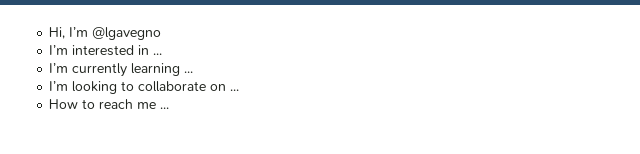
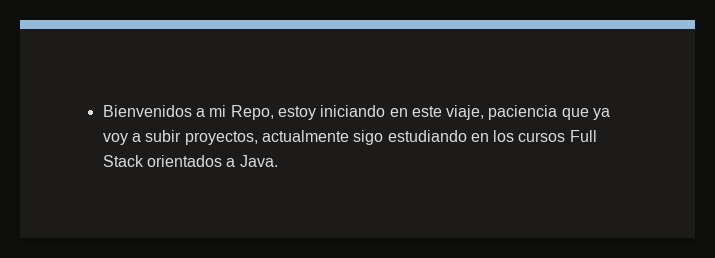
- Hi, I’m @lgavegno
- I’m interested in ...
- I’m currently learning ...
- I’m looking to collaborate on ...
- How to reach me ...
+ Bienvenidos a mi Repo, estoy iniciando en este viaje, paciencia que ya voy a subir proyectos, actualmente sigo estudiando en los cursos Full Stack orientados a Java.

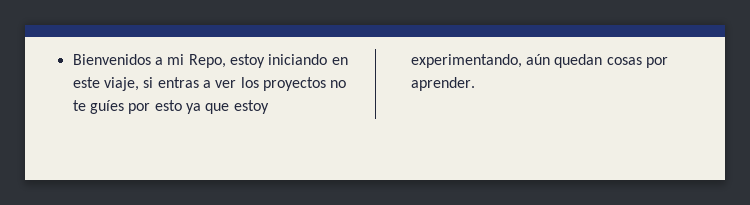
- Bienvenidos a mi Repo, estoy iniciando en este viaje, paciencia que ya voy a subir proyectos, actualmente sigo estudiando en los cursos Full Stack orientados a Java.
+ Bienvenidos a mi Repo, estoy iniciando en este viaje, si entras a ver los proyectos no te guíes por esto ya que estoy experimentando, aún quedan cosas por aprender.

